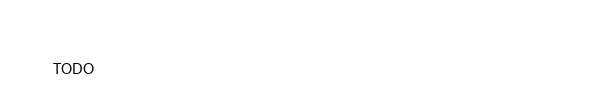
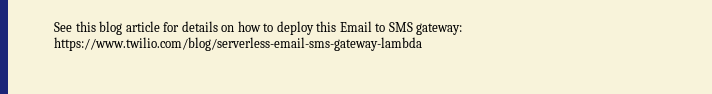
- TODO
+ See this blog article for details on how to deploy this Email to SMS gateway: https://www.twilio.com/blog/serverless-email-sms-gateway-lambda

